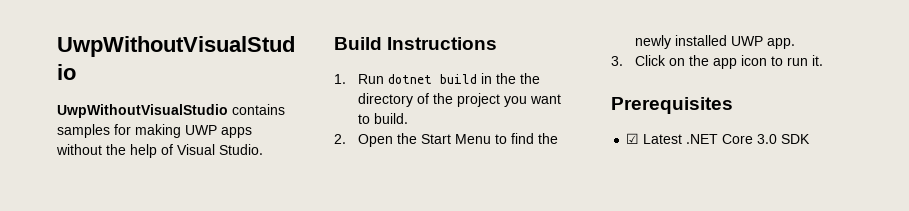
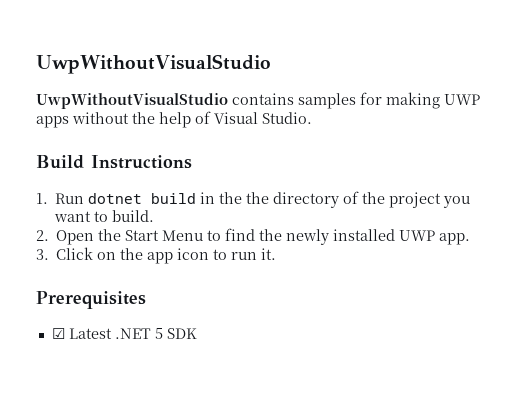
- ☑ Latest .NET Core 3.0 SDK
+ ☑ Latest .NET 5 SDK

